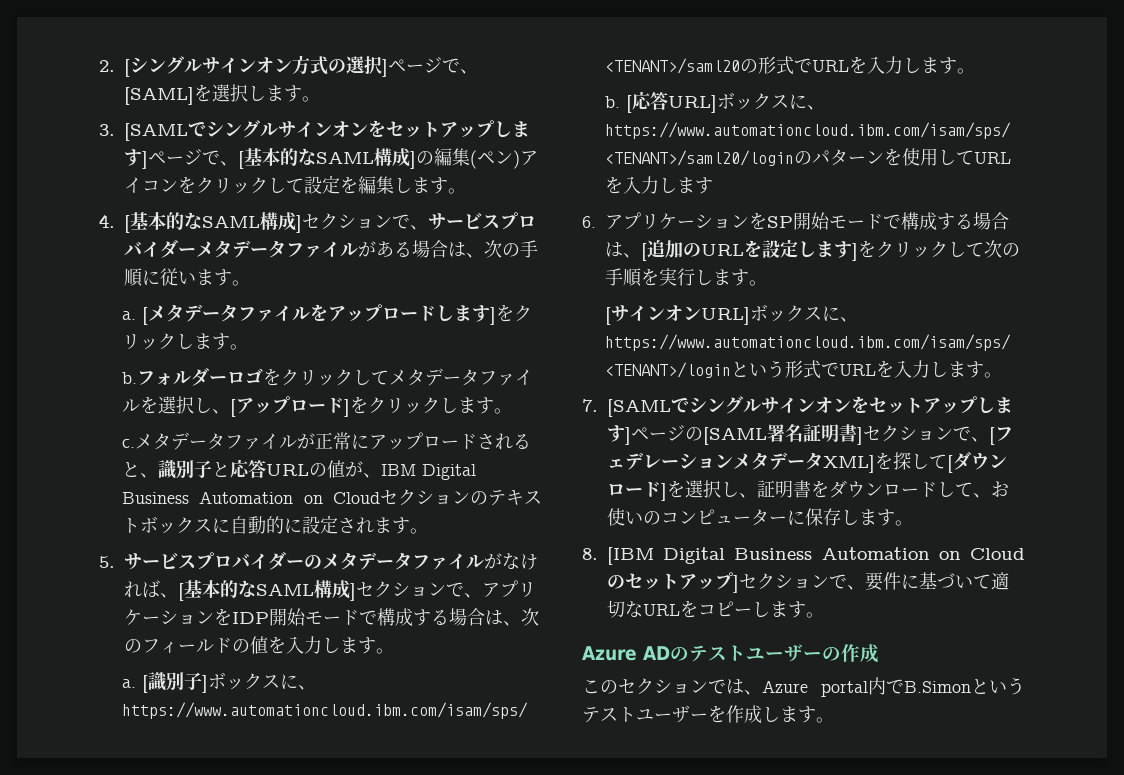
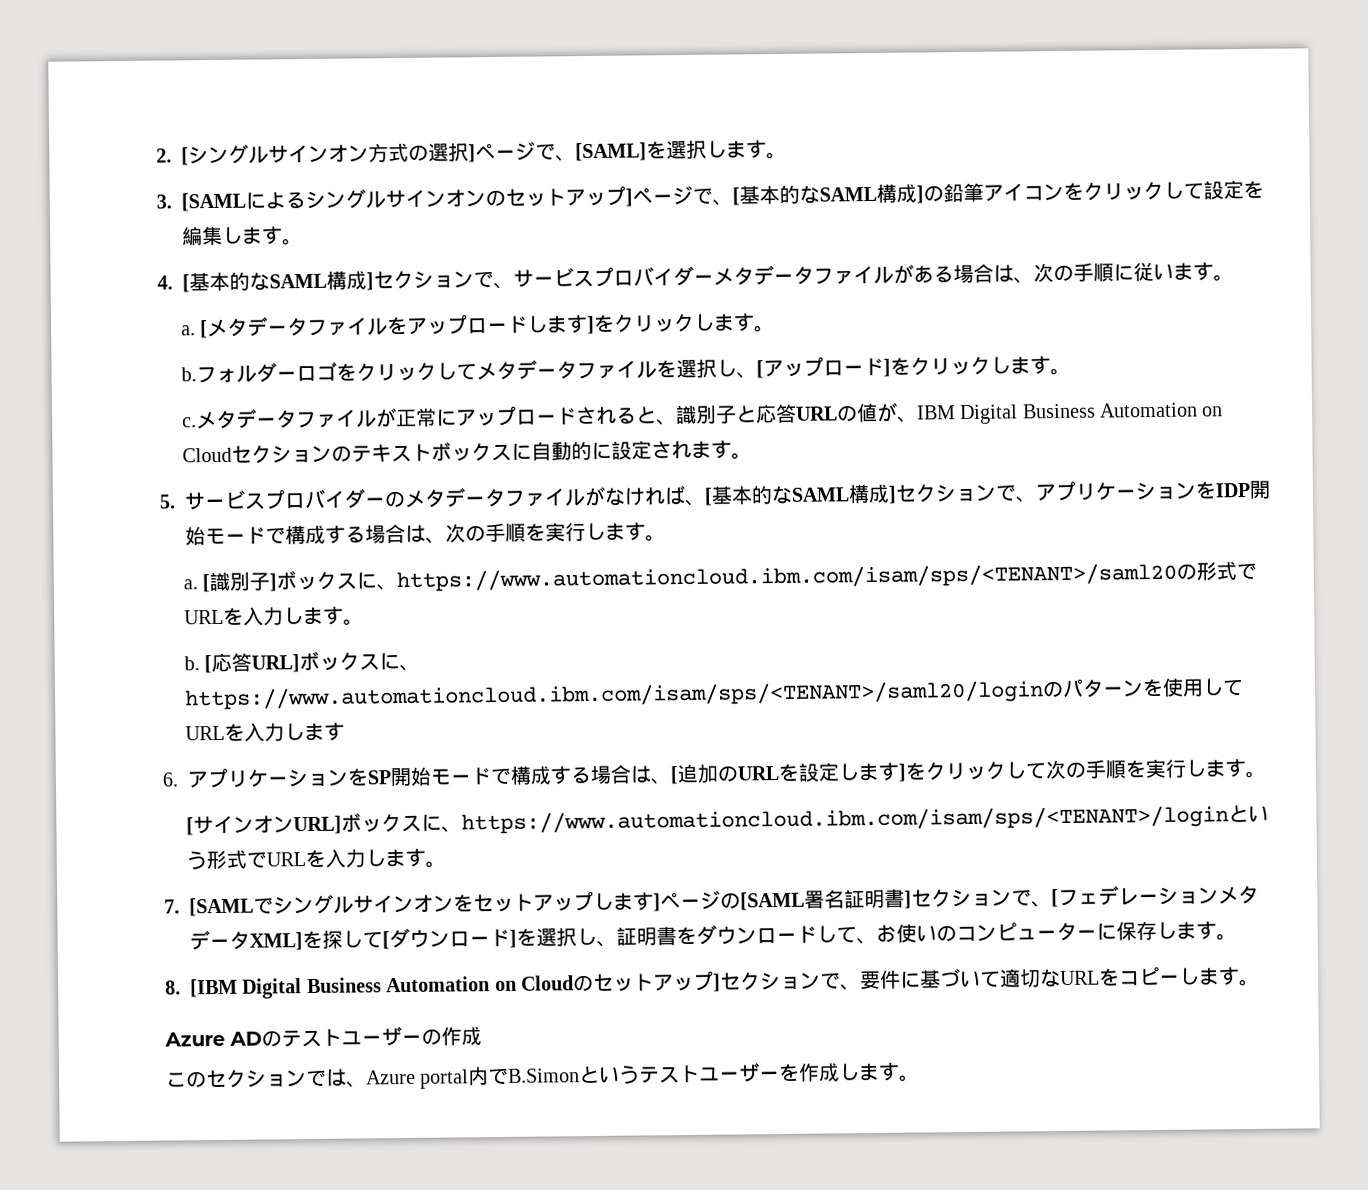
- 3. [SAMLでシングルサインオンをセットアップします]ページで、[基本的なSAML構成]の編集(ペン)アイコンをクリックして設定を編集します。
+ 3. [SAMLによるシングルサインオンのセットアップ]ページで、[基本的なSAML構成]の鉛筆アイコンをクリックして設定を編集します。
- 5.サービスプロバイダーのメタデータファイルがなければ、[基本的なSAML構成]セクションで、アプリケーションをIDP開始モードで構成する場合は、次のフィールドの値を入力します。
+ 5.サービスプロバイダーのメタデータファイルがなければ、[基本的なSAML構成]セクションで、アプリケーションをIDP開始モードで構成する場合は、次の手順を実行します。

